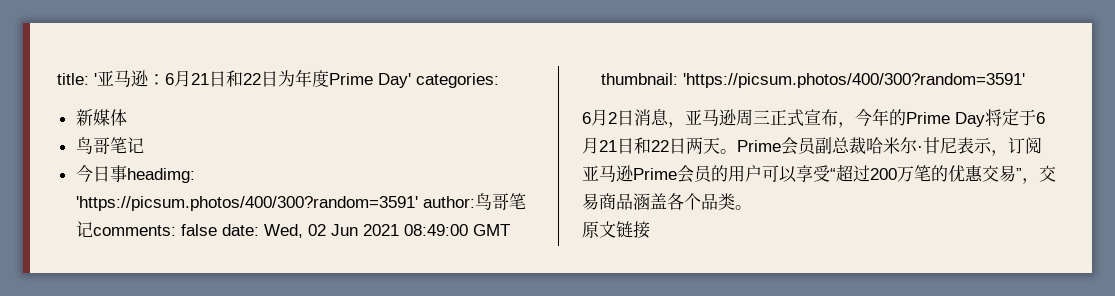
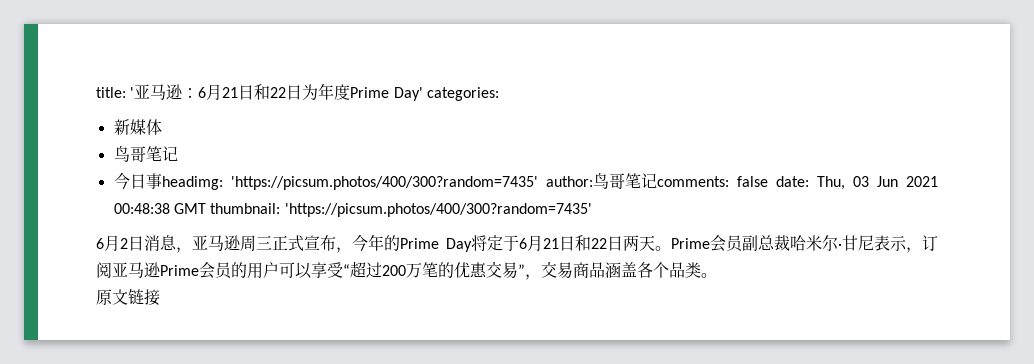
- 今日事headimg: 'https://picsum.photos/400/300?random=3591' author:鸟哥笔记comments: false date: Wed, 02 Jun 2021 08:49:00 GMT thumbnail: 'https://picsum.photos/400/300?random=3591'
+ 今日事headimg: 'https://picsum.photos/400/300?random=7435' author:鸟哥笔记comments: false date: Thu, 03 Jun 2021 00:48:38 GMT thumbnail: 'https://picsum.photos/400/300?random=7435'

